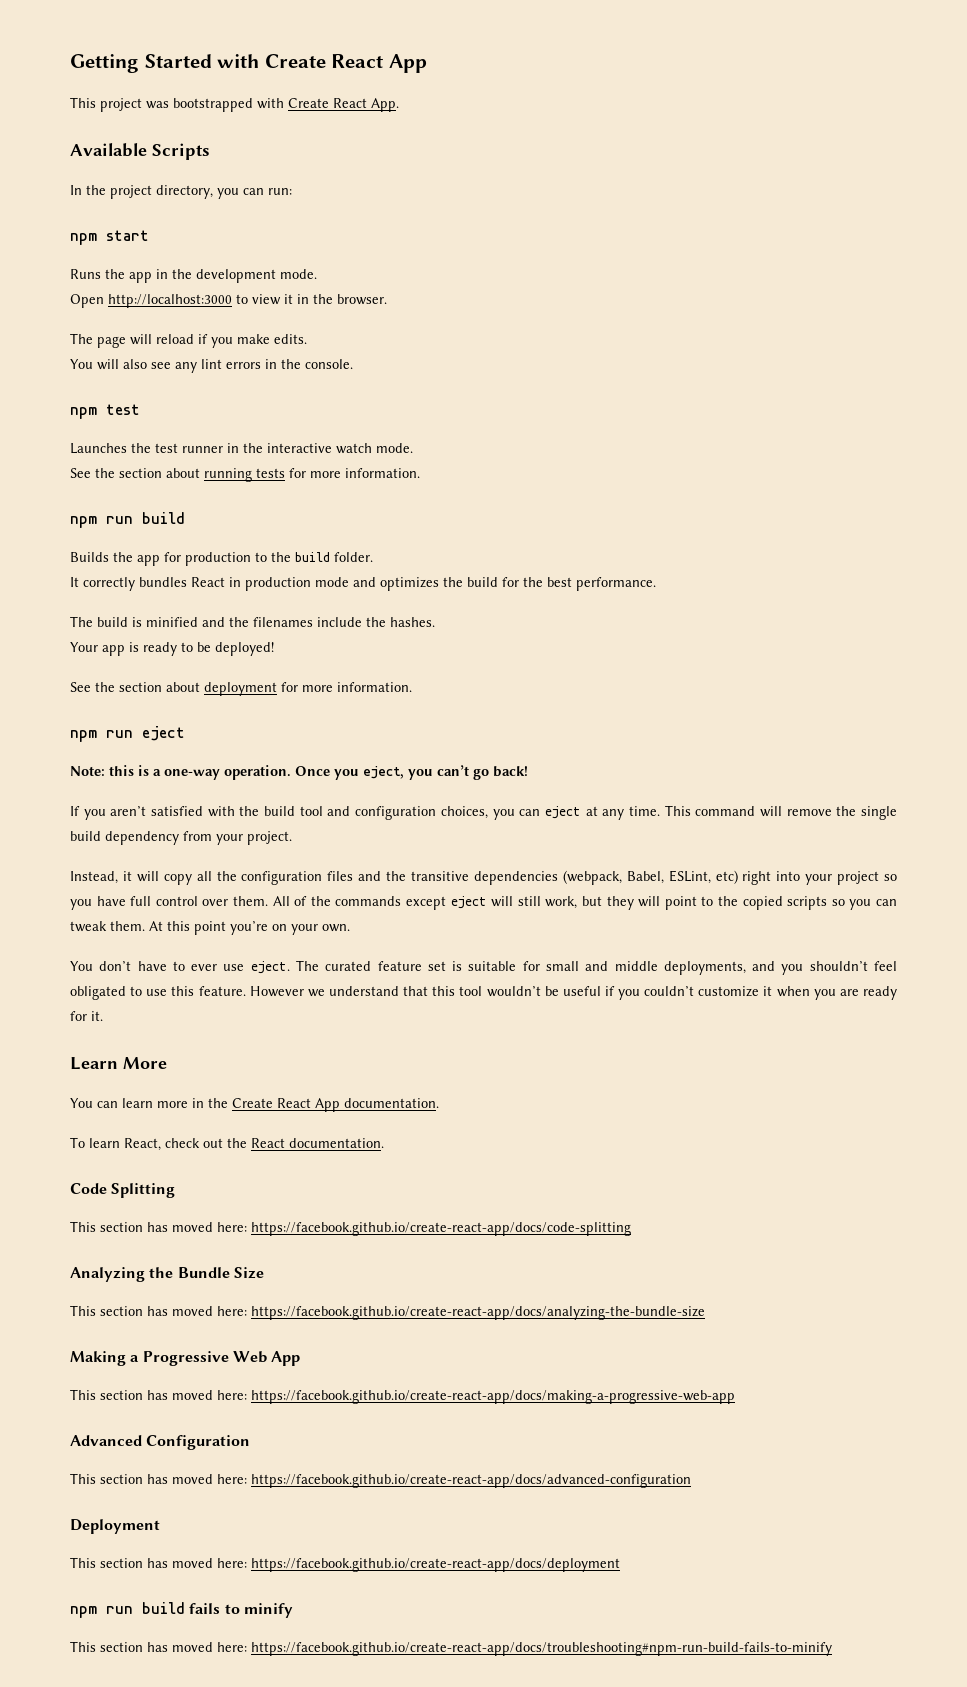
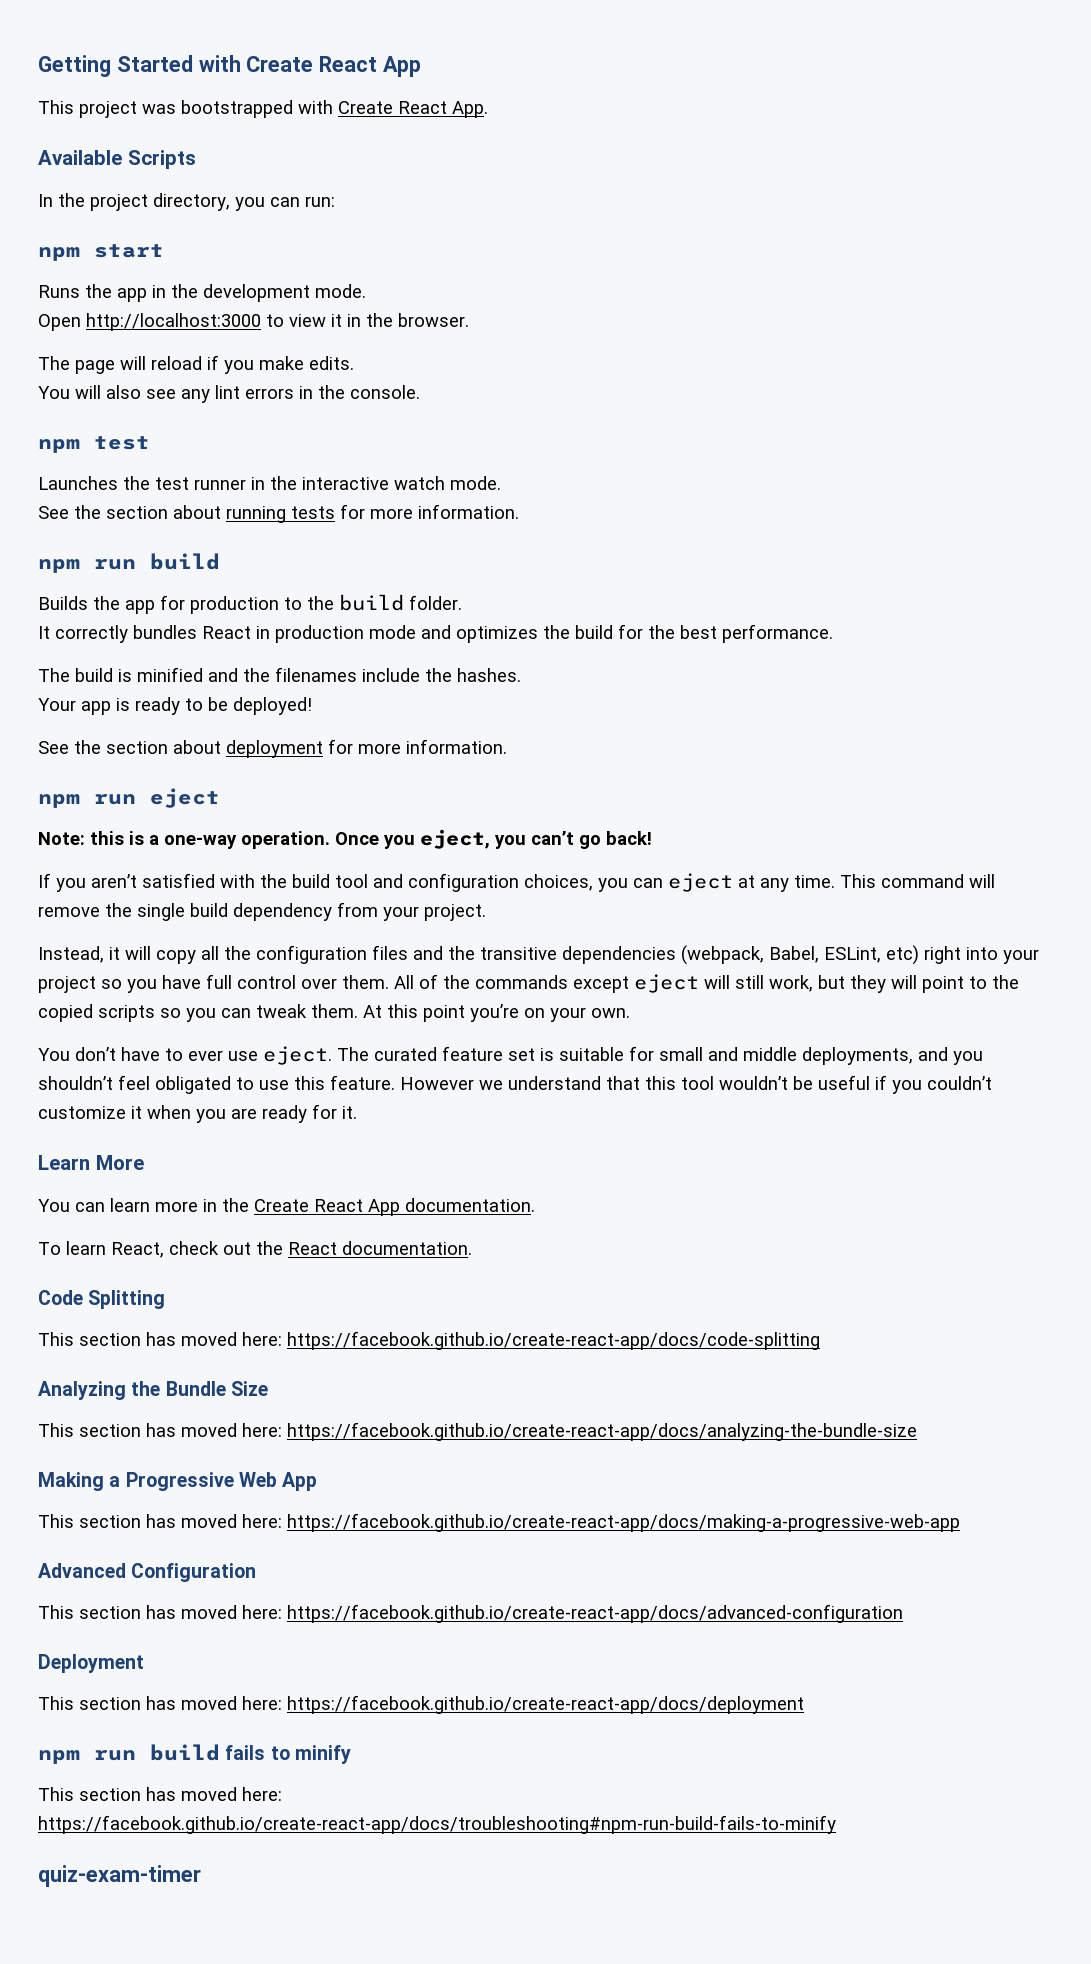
+ quiz-exam-timer

